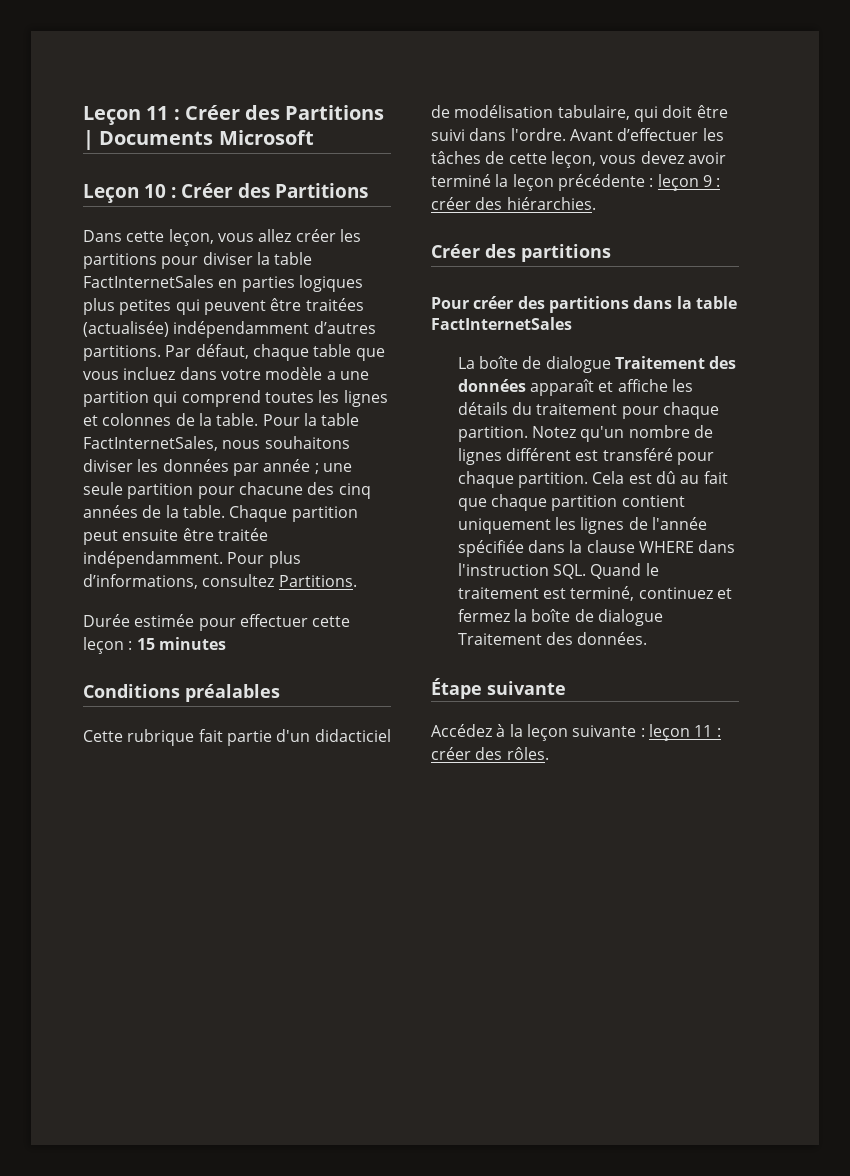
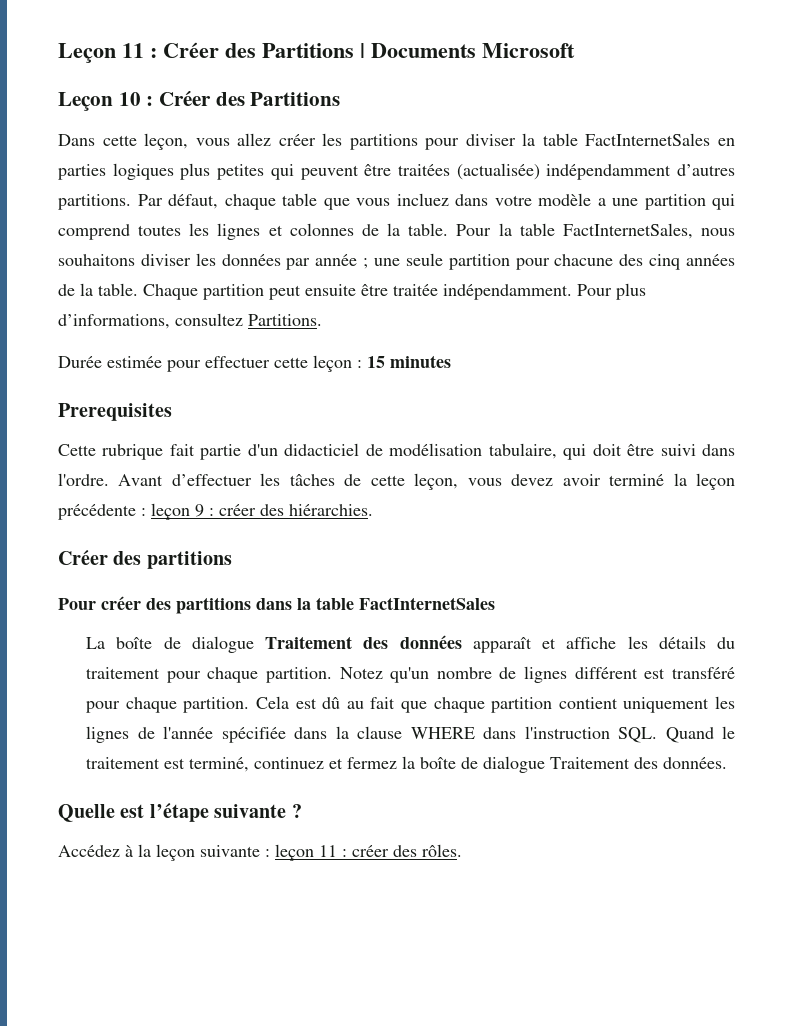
- Conditions préalables
+ Prerequisites
- Étape suivante
+ Quelle est l’étape suivante ?

